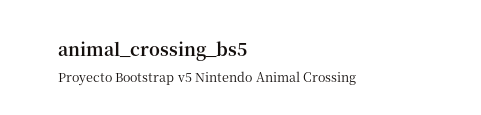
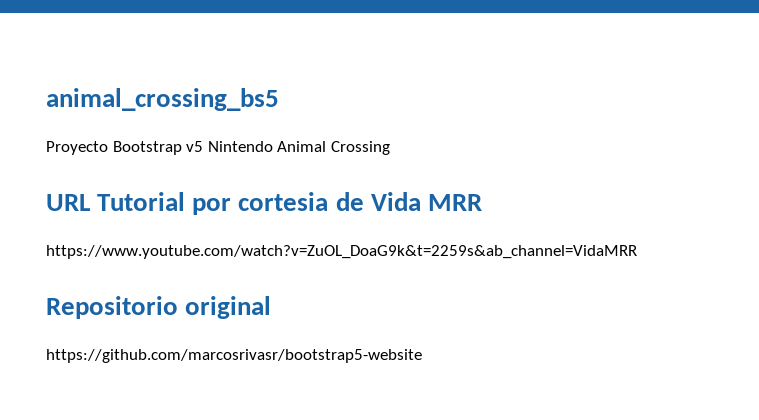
+ URL Tutorial por cortesia de Vida MRR
+ https://www.youtube.com/watch?v=ZuOL_DoaG9k&t=2259s&ab_channel=VidaMRR
+ Repositorio original
+ https://github.com/marcosrivasr/bootstrap5-website

